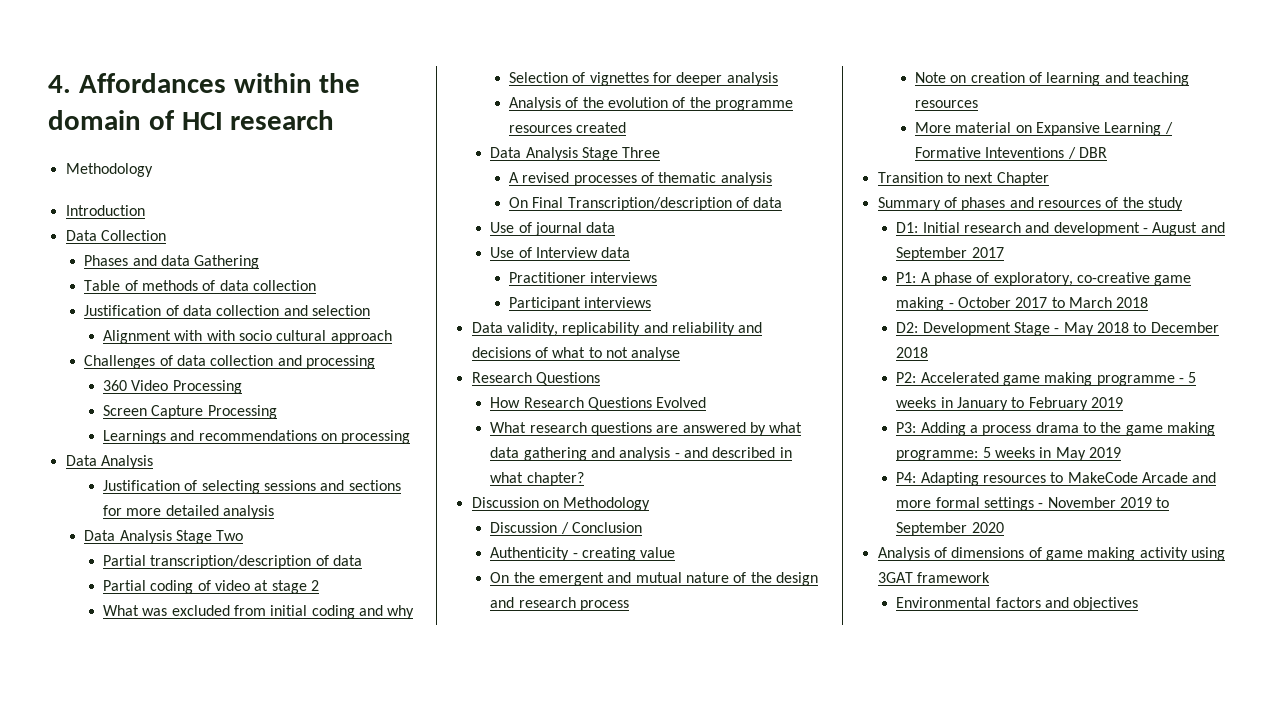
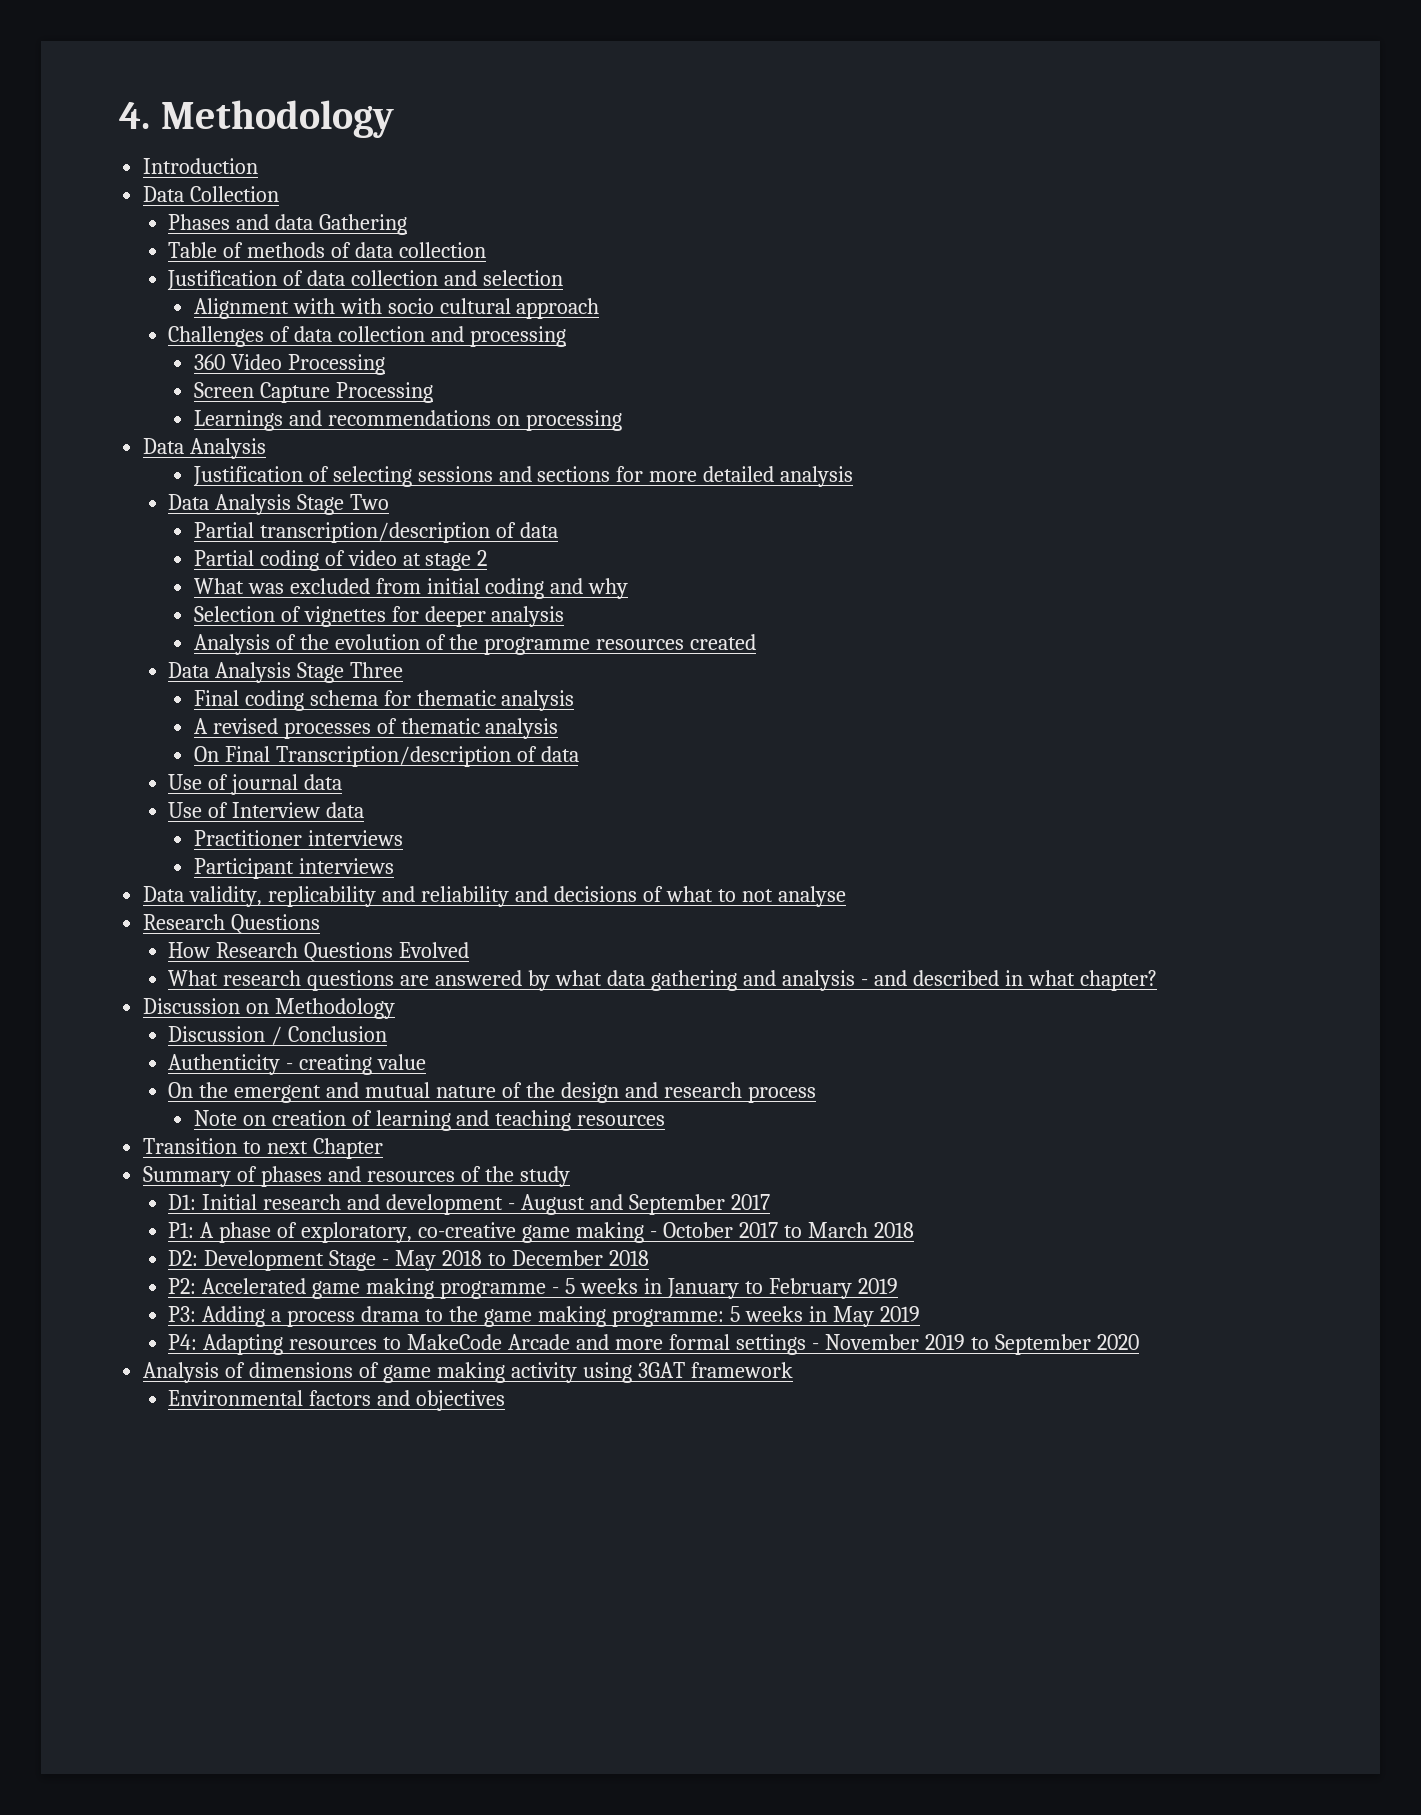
- 4. Affordances within the domain of HCI research
- Methodology
+ 4. Methodology
+ Final coding schema for thematic analysis
- More material on Expansive Learning / Formative Inteventions / DBR

